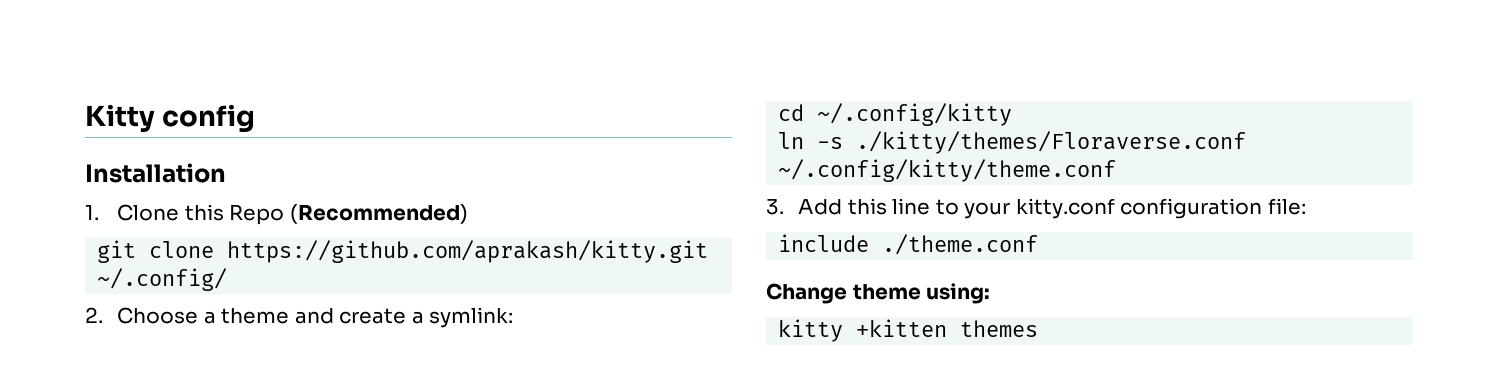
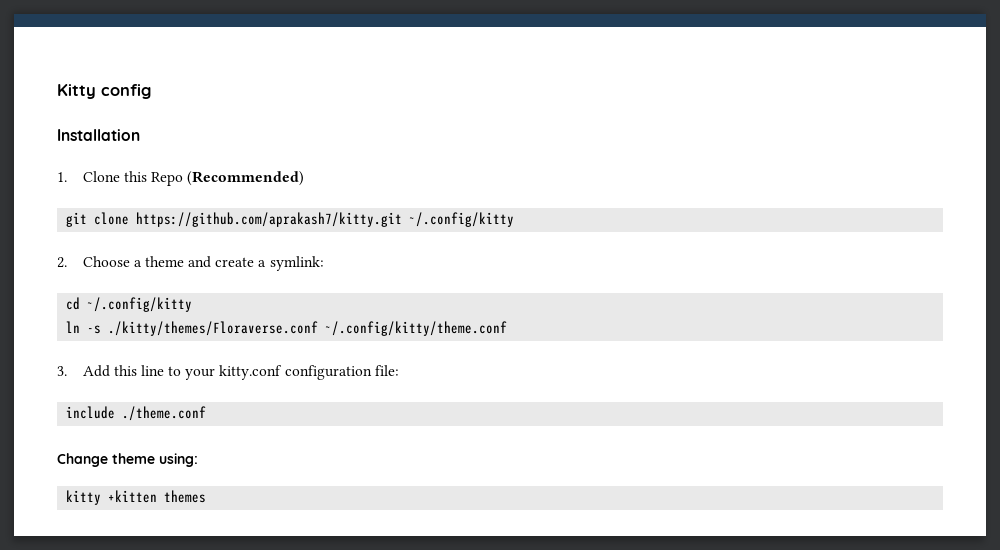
- git clone https://github.com/aprakash/kitty.git ~/.config/
+ git clone https://github.com/aprakash7/kitty.git ~/.config/kitty

